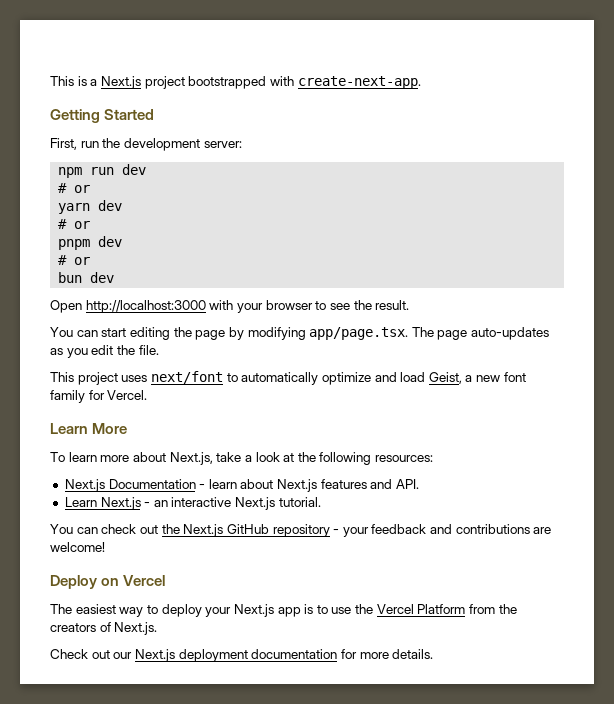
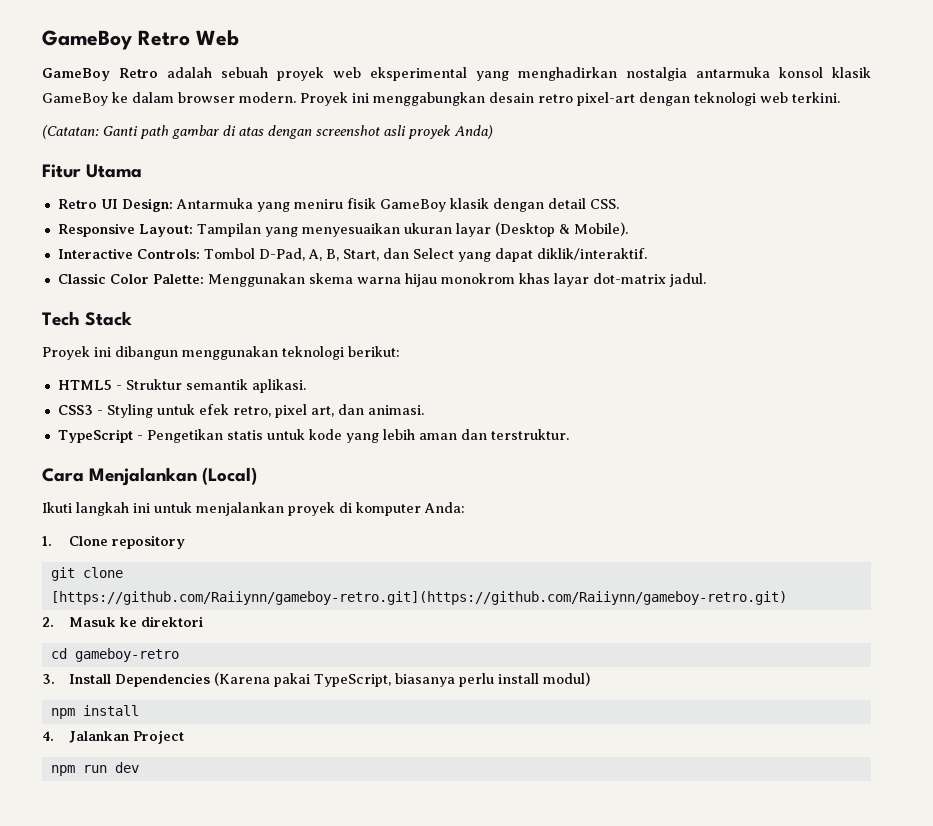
- This is a Next.js project bootstrapped with create-next-app.
- Getting Started
- First, run the development server:
+ GameBoy Retro Web
+ GameBoy Retro adalah sebuah proyek web eksperimental yang menghadirkan nostalgia antarmuka konsol klasik GameBoy ke dalam browser modern. Proyek ini menggabungkan desain retro pixel-art dengan teknologi web terkini.
+ (Catatan: Ganti path gambar di atas dengan screenshot asli proyek Anda)
+ Fitur Utama
+ Retro UI Design: Antarmuka yang meniru fisik GameBoy klasik dengan detail CSS.
+ Responsive Layout: Tampilan yang menyesuaikan ukuran layar (Desktop & Mobile).
+ Interactive Controls: Tombol D-Pad, A, B, Start, dan Select yang dapat diklik/interaktif.
+ Classic Color Palette: Menggunakan skema warna hijau monokrom khas layar dot-matrix jadul.
+ Tech Stack
+ Proyek ini dibangun menggunakan teknologi berikut:
+ HTML5 - Struktur semantik aplikasi.
+ CSS3 - Styling untuk efek retro, pixel art, dan animasi.
+ TypeScript - Pengetikan statis untuk kode yang lebih aman dan terstruktur.
+ Cara Menjalankan (Local)
+ Ikuti langkah ini untuk menjalankan proyek di komputer Anda:
+ 1. Clone repository
+ git clone [https://github.com/Raiiynn/gameboy-retro.git](https://github.com/Raiiynn/gameboy-retro.git)
+ 2. Masuk ke direktori
+ cd gameboy-retro
+ 3. Install Dependencies (Karena pakai TypeScript, biasanya perlu install modul)
+ npm install
+ 4. Jalankan Project
  npm run dev
- # or
- yarn dev
- # or
- pnpm dev
- # or
- bun dev
- Open http://localhost:3000 with your browser to see the result.
- You can start editing the page by modifying app/page.tsx. The page auto-updates as you edit the file.
- This project uses next/font to automatically optimize and load Geist, a new font family for Vercel.
- Learn More
- To learn more about Next.js, take a look at the following resources:
- Next.js Documentation - learn about Next.js features and API.
- Learn Next.js - an interactive Next.js tutorial.
- You can check out the Next.js GitHub repository - your feedback and contributions are welcome!
- Deploy on Vercel
- The easiest way to deploy your Next.js app is to use the Vercel Platform from the creators of Next.js.
- Check out our Next.js deployment documentation for more details.

